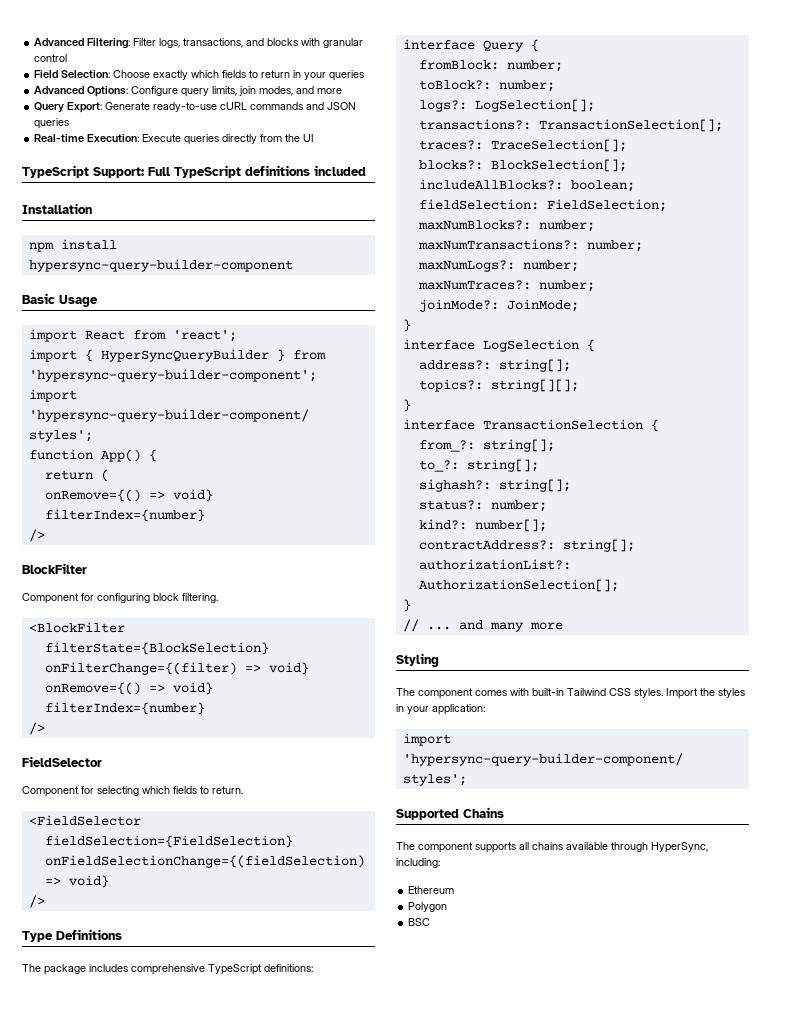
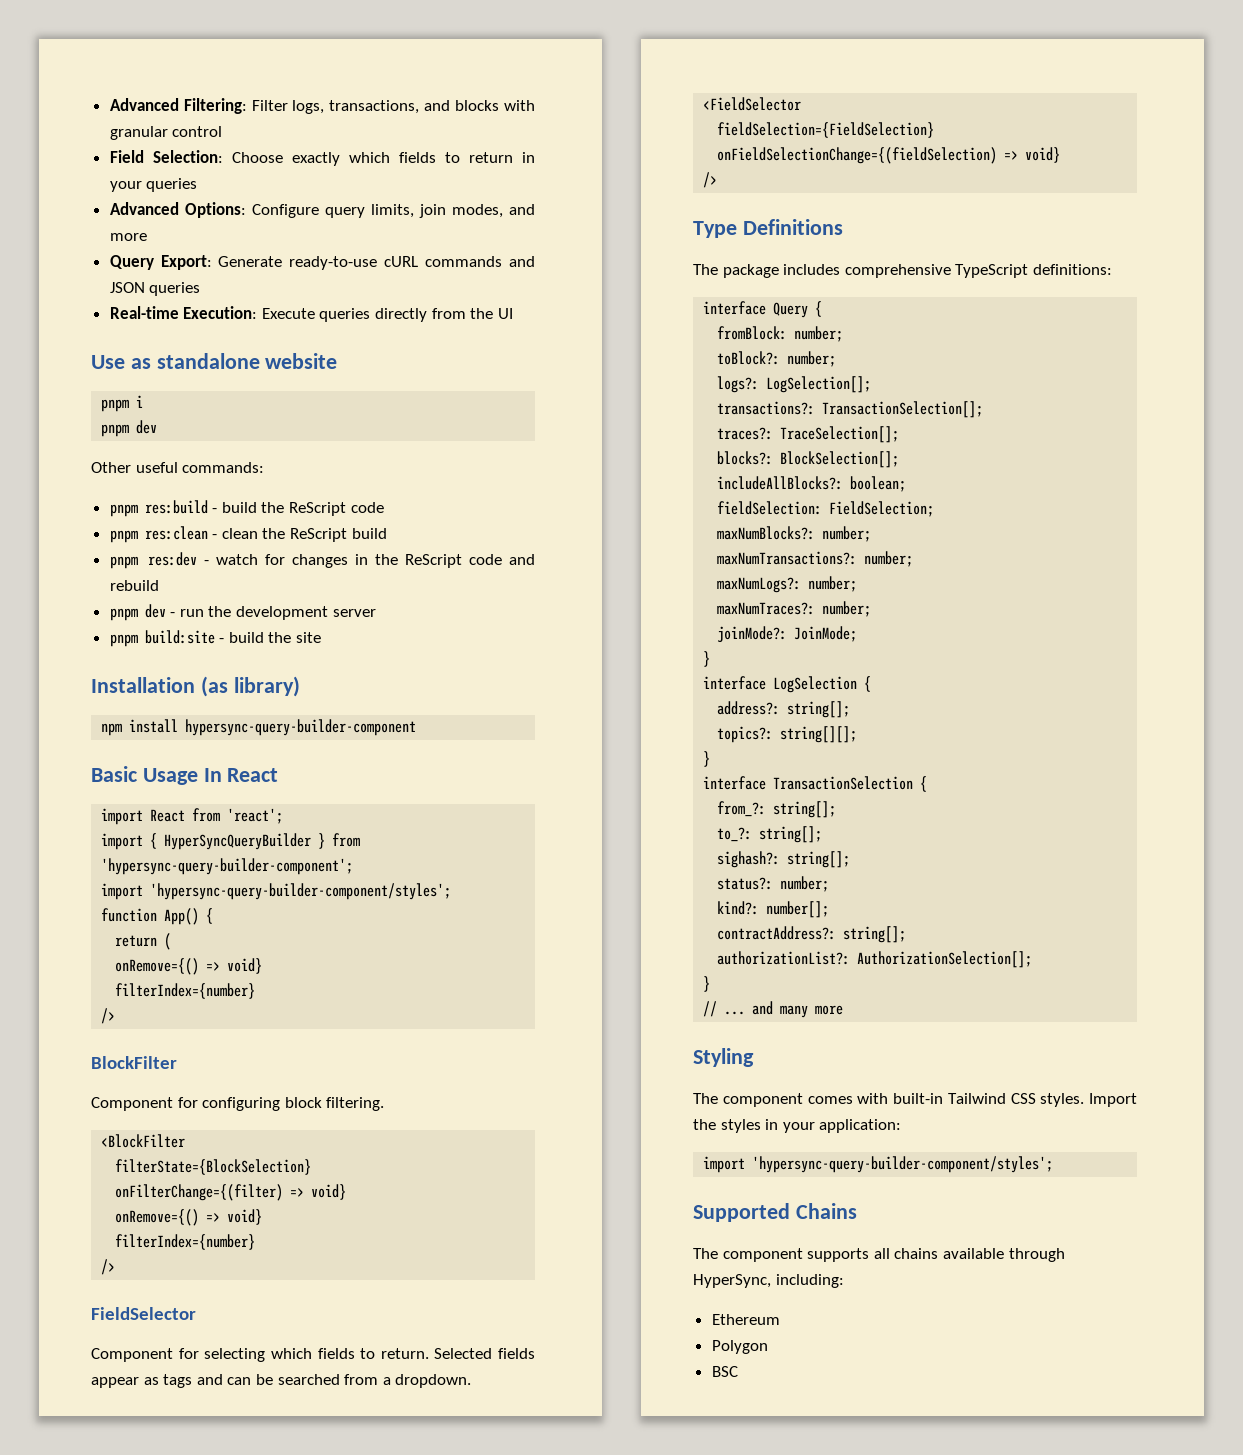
- TypeScript Support: Full TypeScript definitions included
+ Use as standalone website
+ pnpm i
+ pnpm dev
+ Other useful commands:
+ pnpm res:build - build the ReScript code
+ pnpm res:clean - clean the ReScript build
+ pnpm res:dev - watch for changes in the ReScript code and rebuild
+ pnpm dev - run the development server
+ pnpm build:site - build the site
- Installation
+ Installation (as library)
- Basic Usage
+ Basic Usage In React
+ Selected fields appear as tags and can be searched from a dropdown.

